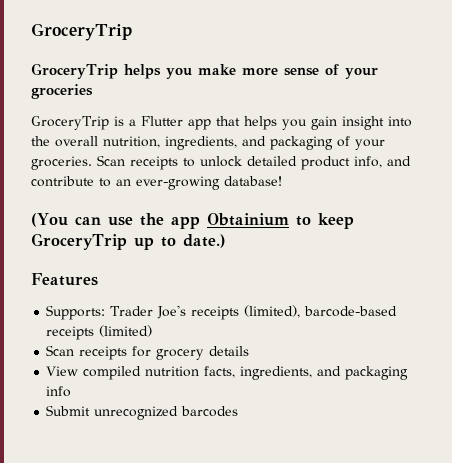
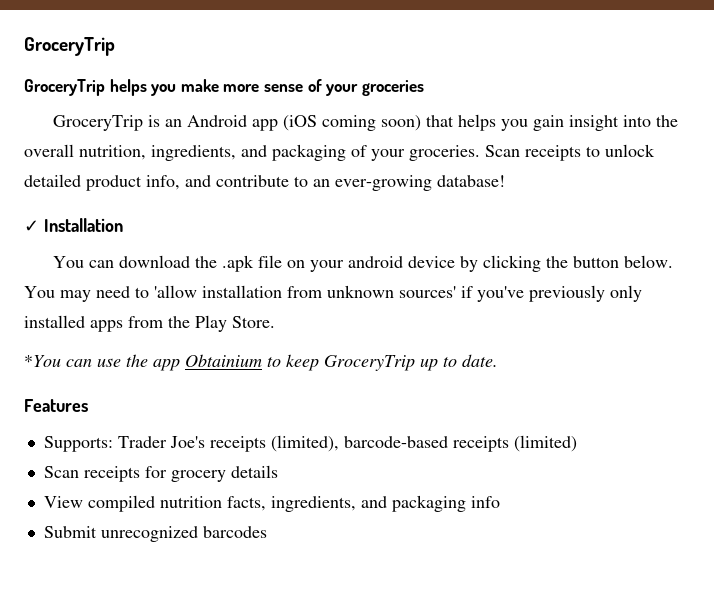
- GroceryTrip is a Flutter app that helps you gain insight into the overall nutrition, ingredients, and packaging of your groceries.
+ GroceryTrip is an Android app (iOS coming soon) that helps you gain insight into the overall nutrition, ingredients, and packaging of your groceries.
- (You can use the app Obtainium to keep GroceryTrip up to date.)
+ ✓ Installation
+ You can download the .apk file on your android device by clicking the button below. You may need to 'allow installation from unknown sources' if you've previously only installed apps from the Play Store.
+ *You can use the app Obtainium to keep GroceryTrip up to date.

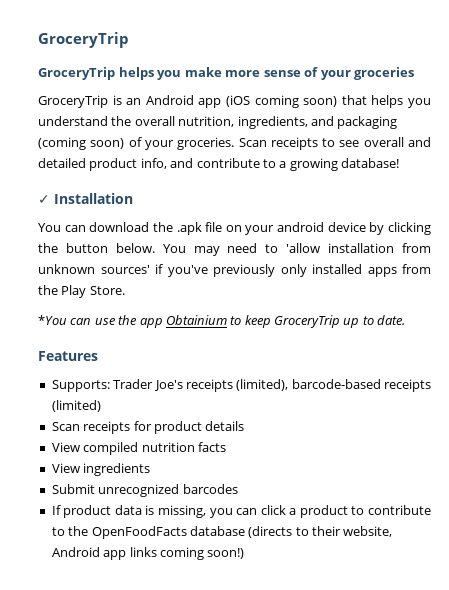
- GroceryTrip is an Android app (iOS coming soon) that helps you gain insight into the overall nutrition, ingredients, and packaging of your groceries.
+ GroceryTrip is an Android app (iOS coming soon) that helps you understand the overall nutrition, ingredients, and packaging (coming soon) of your groceries.
- Scan receipts to unlock detailed product info, and contribute to an ever-growing database!
+ Scan receipts to see overall and detailed product info, and contribute to a growing database!
- Scan receipts for grocery details
+ Scan receipts for product details
- View compiled nutrition facts, ingredients, and packaging info
+ View compiled nutrition facts
+ View ingredients
  Submit unrecognized barcodes
+ If product data is missing, you can click a product to contribute to the OpenFoodFacts database (directs to their website, Android app links coming soon!)

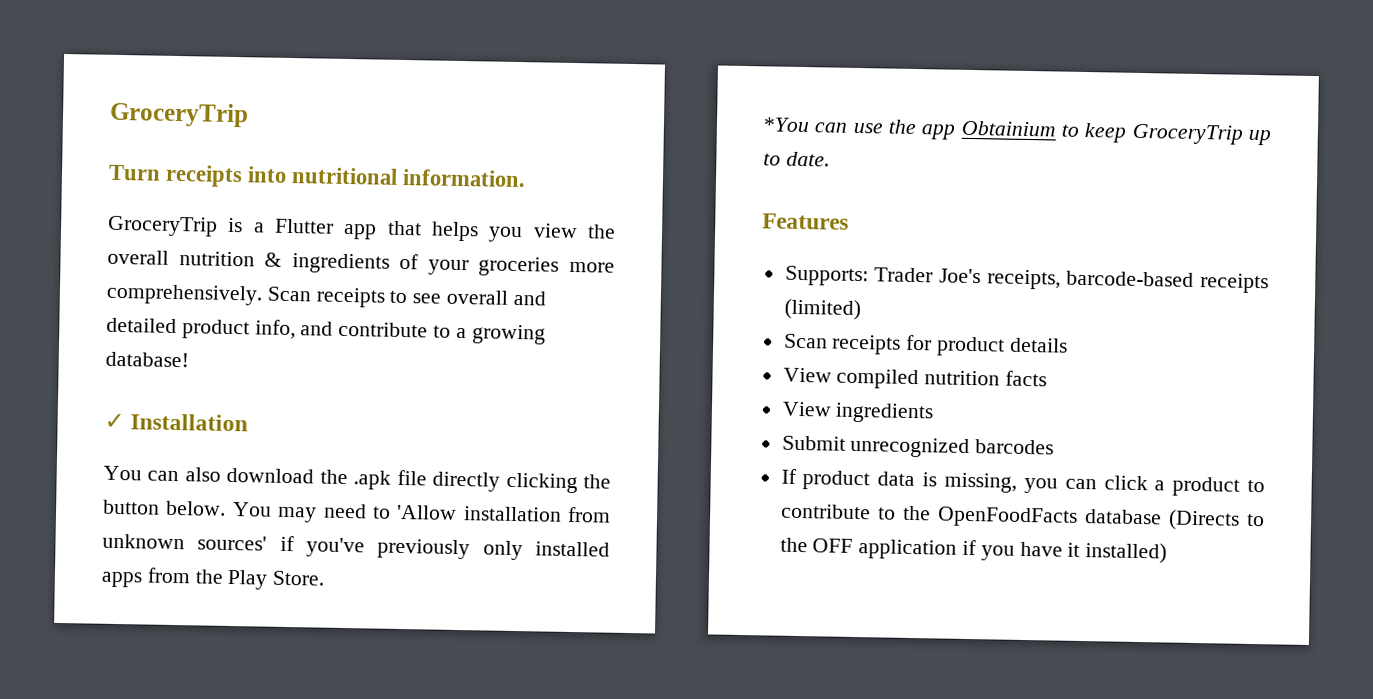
- GroceryTrip helps you make more sense of your groceries
- GroceryTrip is an Android app (iOS coming soon) that helps you understand the overall nutrition, ingredients, and packaging (coming soon) of your groceries.
+ Turn receipts into nutritional information.
+ GroceryTrip is a Flutter app that helps you view the overall nutrition & ingredients of your groceries more comprehensively.
- You can download the .apk file on your android device by clicking the button below.
+ You can also download the .apk file directly clicking the button below.
- You may need to 'allow installation from unknown sources' if you've previously only installed apps from the Play Store.
+ You may need to 'Allow installation from unknown sources' if you've previously only installed apps from the Play Store.
- Supports: Trader Joe's receipts (limited), barcode-based receipts (limited)
+ Supports: Trader Joe's receipts, barcode-based receipts (limited)
- If product data is missing, you can click a product to contribute to the OpenFoodFacts database (directs to their website, Android app links coming soon!)
+ If product data is missing, you can click a product to contribute to the OpenFoodFacts database (Directs to the OFF application if you have it installed)

